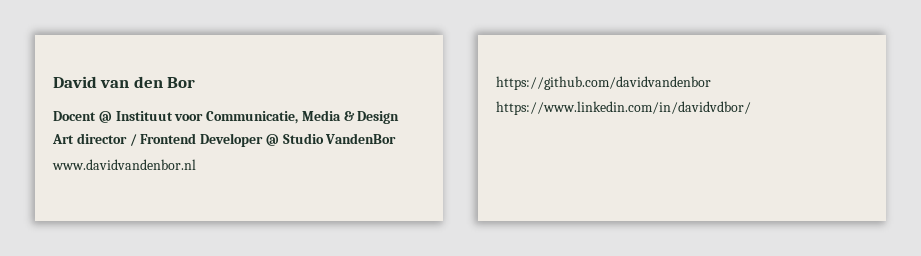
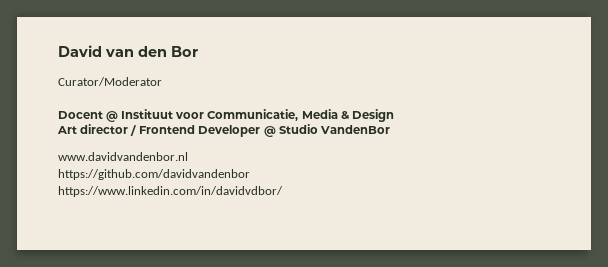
+ Curator/Moderator

